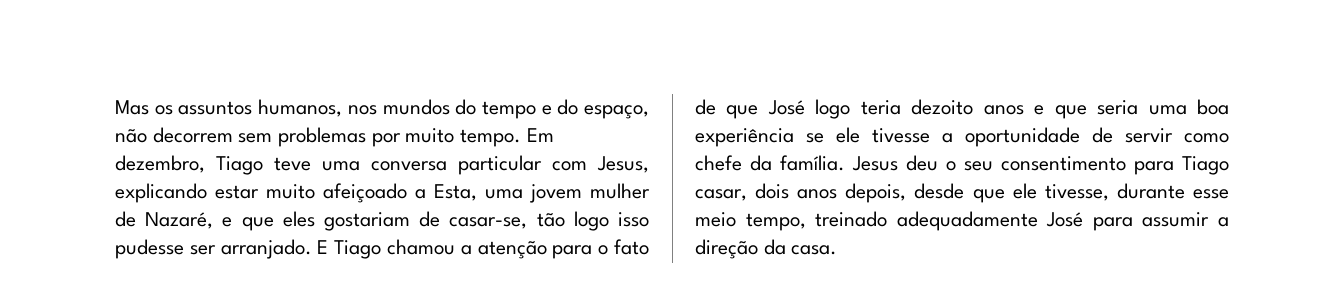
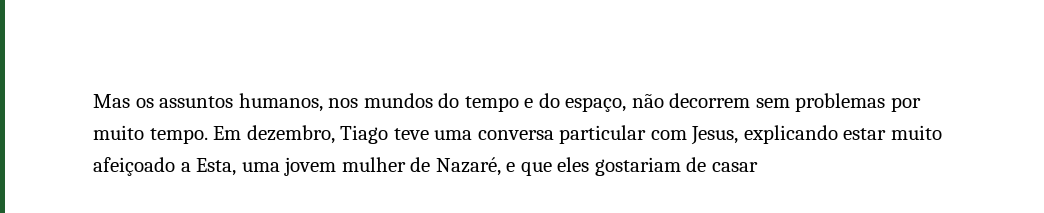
- Em dezembro, Tiago teve uma conversa particular com Jesus, explicando estar muito afeiçoado a Esta, uma jovem mulher de Nazaré, e que eles gostariam de casar-se, tão logo isso pudesse ser arranjado. E Tiago chamou a atenção para o fato de que José logo teria dezoito anos e que seria uma boa experiência se ele tivesse a oportunidade de servir como chefe da família. Jesus deu o seu consentimento para Tiago casar, dois anos depois, desde que ele tivesse, durante esse meio tempo, treinado adequadamente José para assumir a direção da casa.
+ Em dezembro, Tiago teve uma conversa particular com Jesus, explicando estar muito afeiçoado a Esta, uma jovem mulher de Nazaré, e que eles gostariam de casar

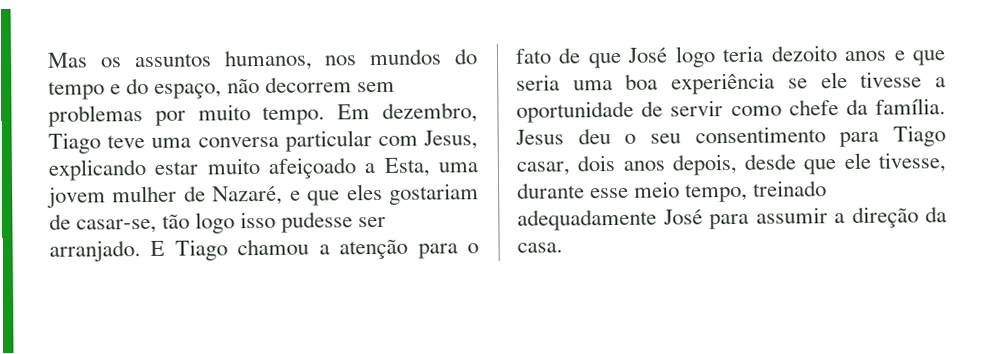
- Em dezembro, Tiago teve uma conversa particular com Jesus, explicando estar muito afeiçoado a Esta, uma jovem mulher de Nazaré, e que eles gostariam de casar
+ Em dezembro, Tiago teve uma conversa particular com Jesus, explicando estar muito afeiçoado a Esta, uma jovem mulher de Nazaré, e que eles gostariam de casar-se, tão logo isso pudesse ser arranjado. E Tiago chamou a atenção para o fato de que José logo teria dezoito anos e que seria uma boa experiência se ele tivesse a oportunidade de servir como chefe da família. Jesus deu o seu consentimento para Tiago casar, dois anos depois, desde que ele tivesse, durante esse meio tempo, treinado adequadamente José para assumir a direção da casa.

